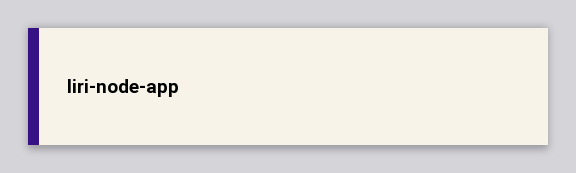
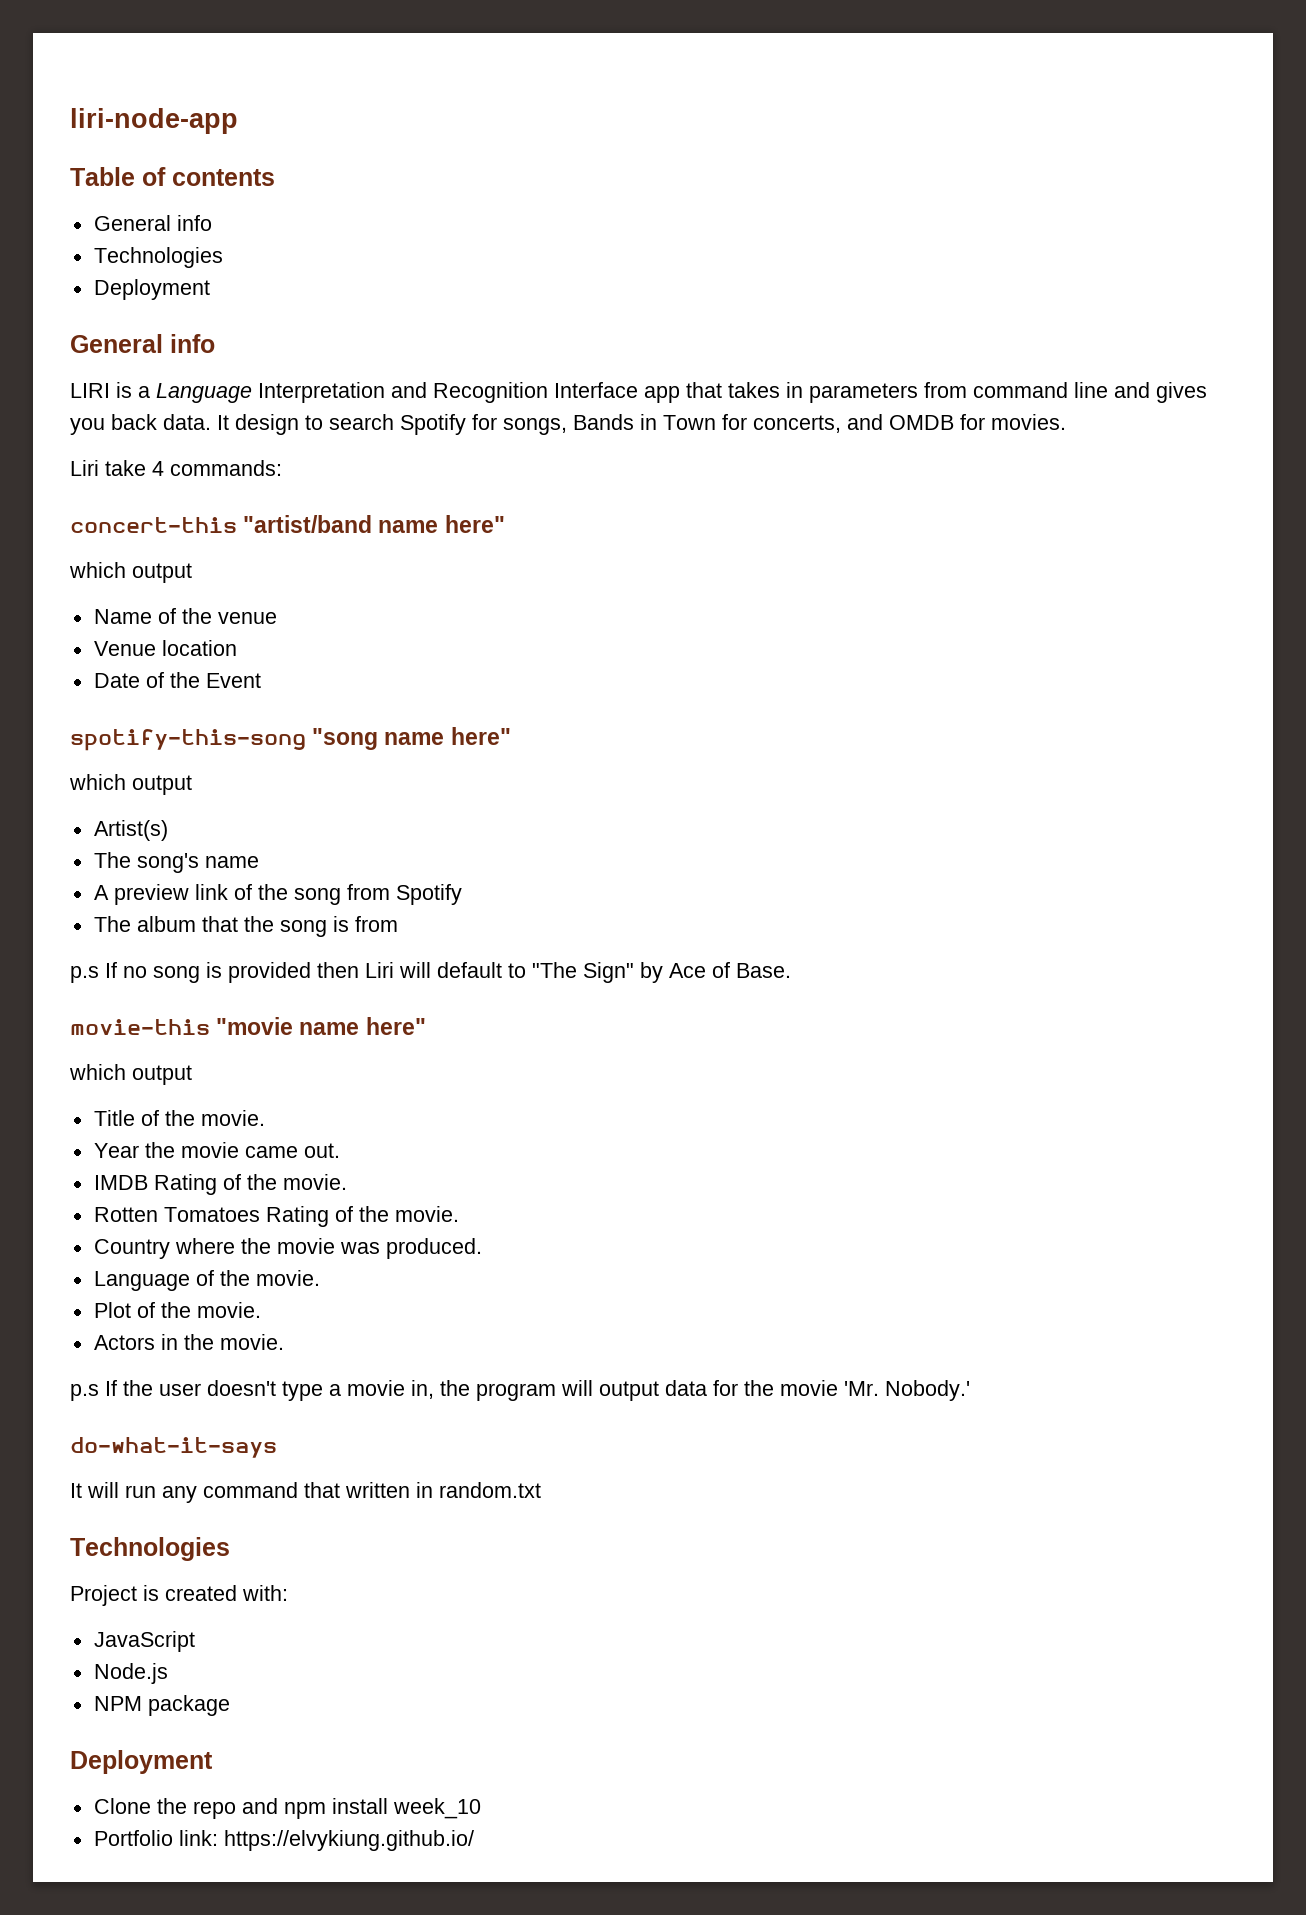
+ Table of contents
+ General info
+ Technologies
+ Deployment
+ General info
+ LIRI is a Language Interpretation and Recognition Interface app that takes in parameters from command line and gives you back data. It design to search Spotify for songs, Bands in Town for concerts, and OMDB for movies.
+ Liri take 4 commands:
+ concert-this "artist/band name here"
+ which output
+ Name of the venue
+ Venue location
+ Date of the Event
+ spotify-this-song "song name here"
+ which output
+ Artist(s)
+ The song's name
+ A preview link of the song from Spotify
+ The album that the song is from
+ p.s If no song is provided then Liri will default to "The Sign" by Ace of Base.
+ movie-this "movie name here"
+ which output
+ Title of the movie.
+ Year the movie came out.
+ IMDB Rating of the movie.
+ Rotten Tomatoes Rating of the movie.
+ Country where the movie was produced.
+ Language of the movie.
+ Plot of the movie.
+ Actors in the movie.
+ p.s If the user doesn't type a movie in, the program will output data for the movie 'Mr. Nobody.'
+ do-what-it-says
+ It will run any command that written in random.txt
+ Technologies
+ Project is created with:
+ JavaScript
+ Node.js
+ NPM package
+ Deployment
+ Clone the repo and npm install week_10
+ Portfolio link: https://elvykiung.github.io/

